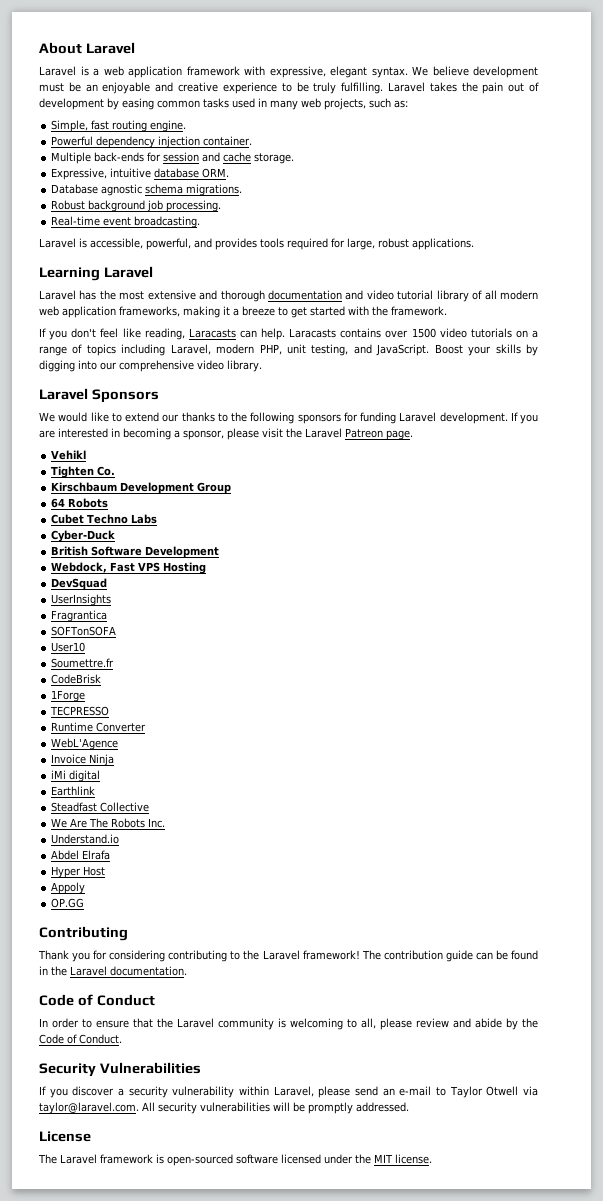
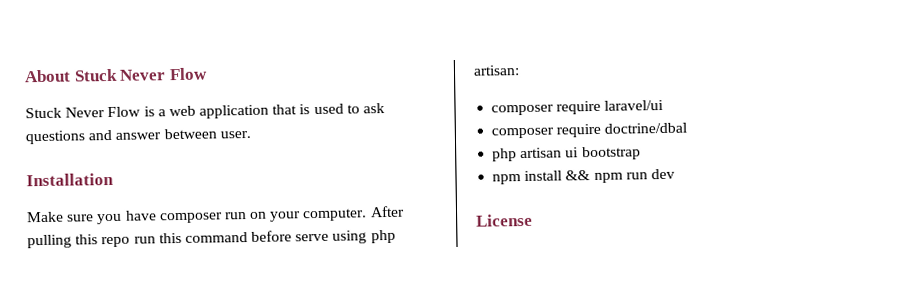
- About Laravel
- Laravel is a web application framework with expressive, elegant syntax. We believe development must be an enjoyable and creative experience to be truly fulfilling. Laravel takes the pain out of development by easing common tasks used in many web projects, such as:
- Simple, fast routing engine.
- Powerful dependency injection container.
- Multiple back-ends for session and cache storage.
- Expressive, intuitive database ORM.
- Database agnostic schema migrations.
- Robust background job processing.
- Real-time event broadcasting.
- Laravel is accessible, powerful, and provides tools required for large, robust applications.
- Learning Laravel
- Laravel has the most extensive and thorough documentation and video tutorial library of all modern web application frameworks, making it a breeze to get started with the framework.
- If you don't feel like reading, Laracasts can help. Laracasts contains over 1500 video tutorials on a range of topics including Laravel, modern PHP, unit testing, and JavaScript. Boost your skills by digging into our comprehensive video library.
- Laravel Sponsors
- We would like to extend our thanks to the following sponsors for funding Laravel development. If you are interested in becoming a sponsor, please visit the Laravel Patreon page.
- Vehikl
- Tighten Co.
- Kirschbaum Development Group
- 64 Robots
- Cubet Techno Labs
- Cyber-Duck
- British Software Development
- Webdock, Fast VPS Hosting
- DevSquad
- UserInsights
- Fragrantica
- SOFTonSOFA
- User10
- Soumettre.fr
- CodeBrisk
- 1Forge
- TECPRESSO
- Runtime Converter
- WebL'Agence
- Invoice Ninja
- iMi digital
- Earthlink
- Steadfast Collective
- We Are The Robots Inc.
- Understand.io
- Abdel Elrafa
- Hyper Host
- Appoly
- OP.GG
- Contributing
- Thank you for considering contributing to the Laravel framework! The contribution guide can be found in the Laravel documentation.
- Code of Conduct
- In order to ensure that the Laravel community is welcoming to all, please review and abide by the Code of Conduct.
- Security Vulnerabilities
- If you discover a security vulnerability within Laravel, please send an e-mail to Taylor Otwell via taylor@laravel.com. All security vulnerabilities will be promptly addressed.
+ About Stuck Never Flow
+ Stuck Never Flow is a web application that is used to ask questions and answer between user.
+ Installation
+ Make sure you have composer run on your computer. After pulling this repo run this command before serve using php artisan:
+ composer require laravel/ui
+ composer require doctrine/dbal
+ php artisan ui bootstrap
+ npm install && npm run dev
  License
- The Laravel framework is open-sourced software licensed under the MIT license.

